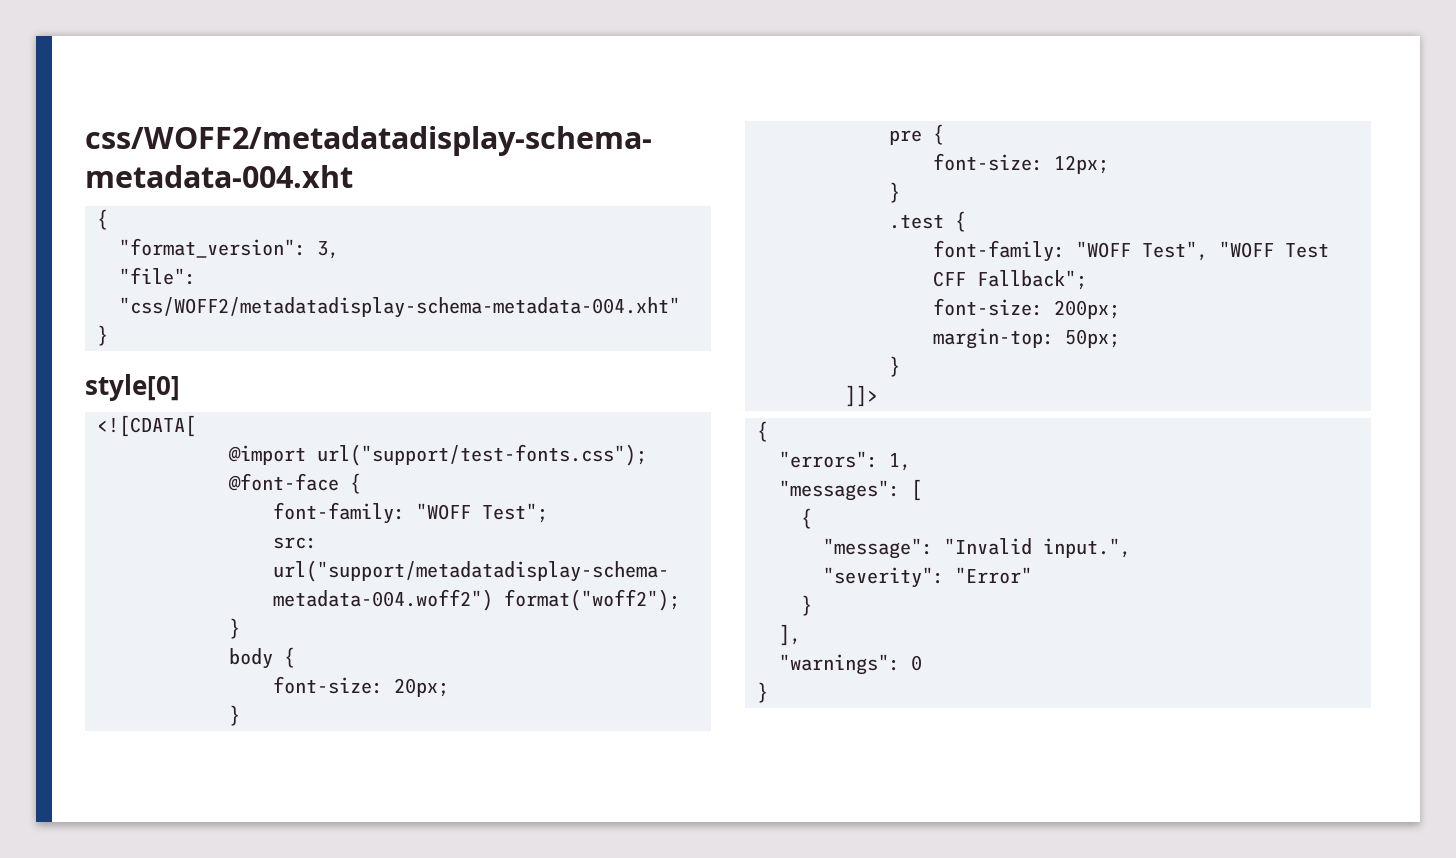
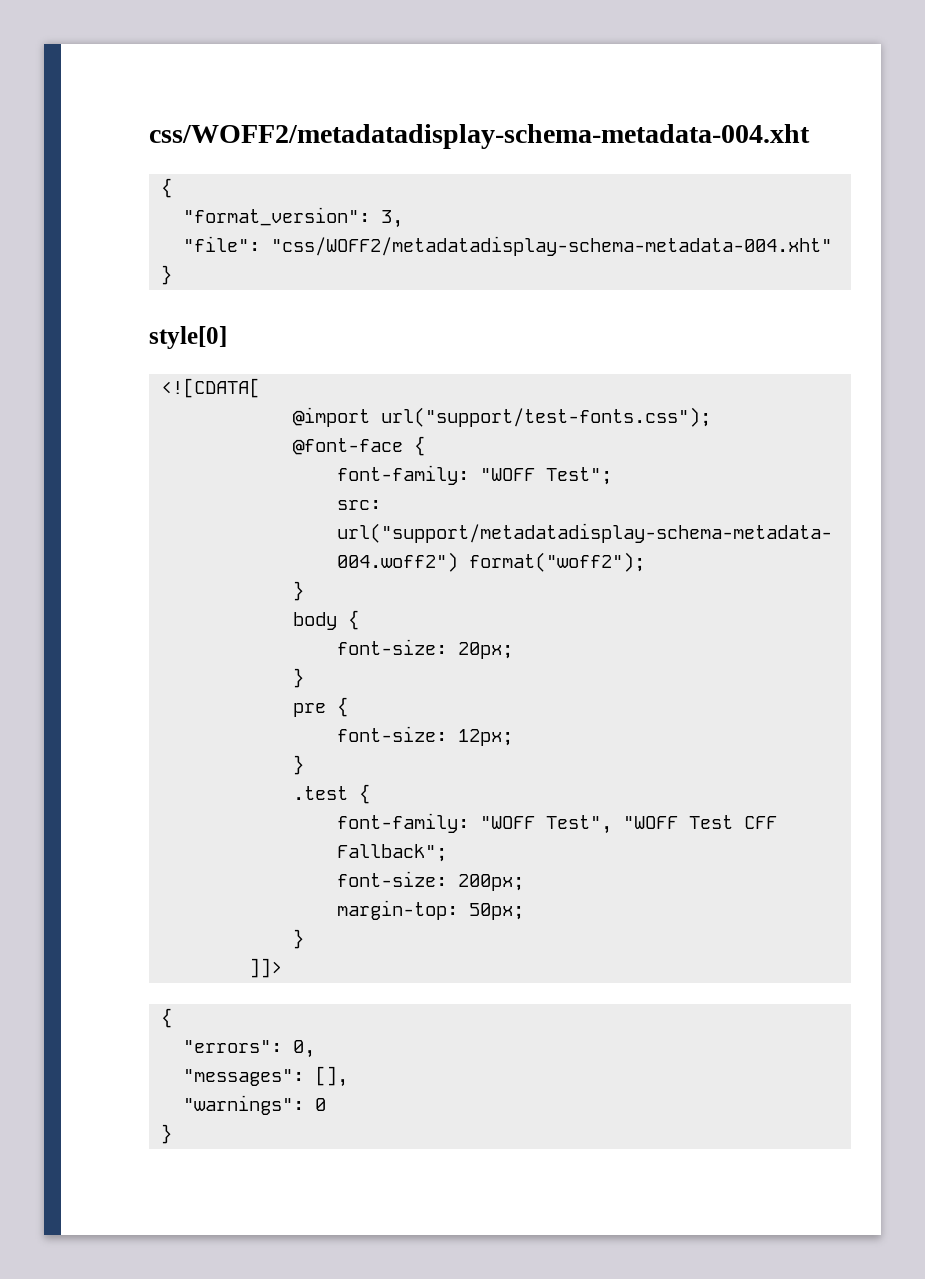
- "errors": 1,
+ "errors": 0,
- "messages": [
- {
- "message": "Invalid input.",
- "severity": "Error"
- }
- ],
+ "messages": [],

